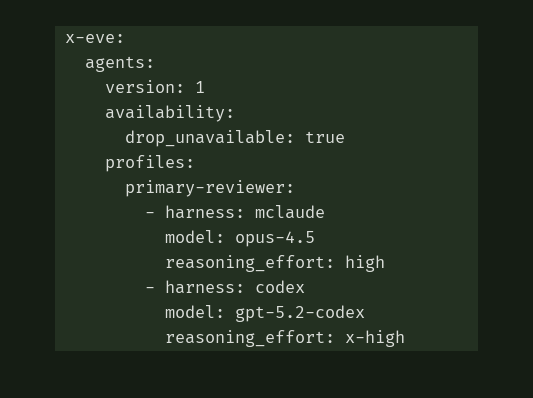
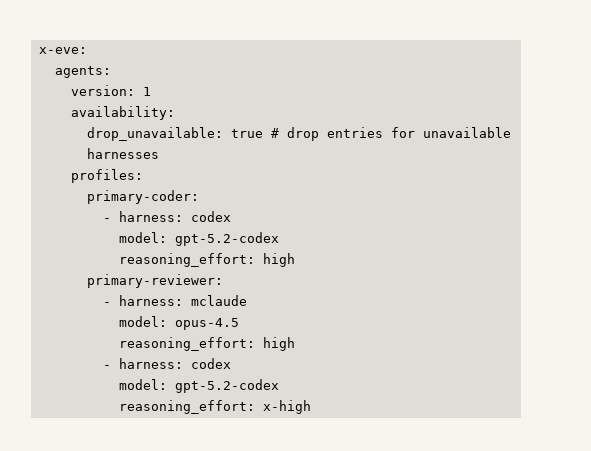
- drop_unavailable: true
+ drop_unavailable: true # drop entries for unavailable harnesses
  profiles:
+ primary-coder:
+ - harness: codex
+ model: gpt-5.2-codex
+ reasoning_effort: high

